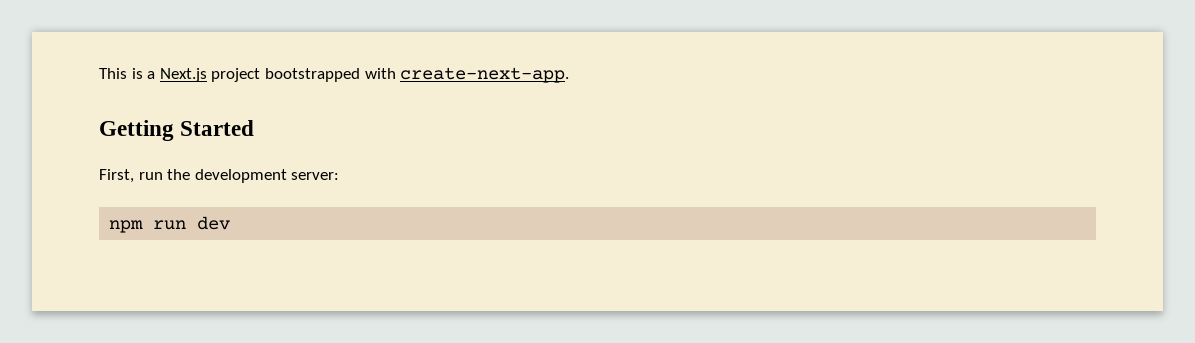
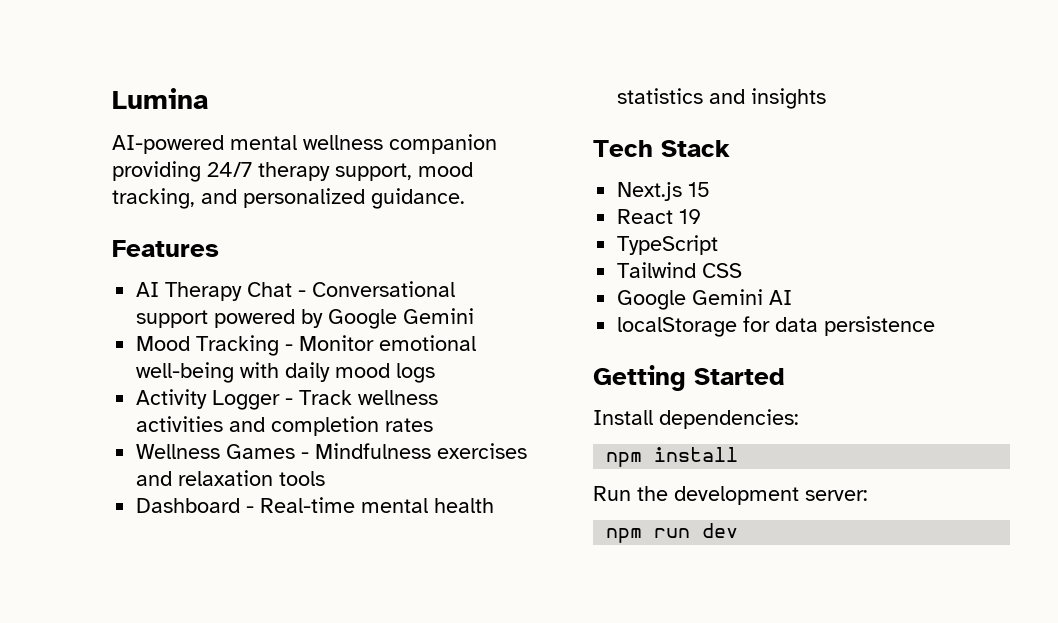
- This is a Next.js project bootstrapped with create-next-app.
+ Lumina
+ AI-powered mental wellness companion providing 24/7 therapy support, mood tracking, and personalized guidance.
+ Features
+ AI Therapy Chat - Conversational support powered by Google Gemini
+ Mood Tracking - Monitor emotional well-being with daily mood logs
+ Activity Logger - Track wellness activities and completion rates
+ Wellness Games - Mindfulness exercises and relaxation tools
+ Dashboard - Real-time mental health statistics and insights
+ Tech Stack
+ Next.js 15
+ React 19
+ TypeScript
+ Tailwind CSS
+ Google Gemini AI
+ localStorage for data persistence
  Getting Started
- First, run the development server:
+ Install dependencies:
+ npm install
+ Run the development server:

